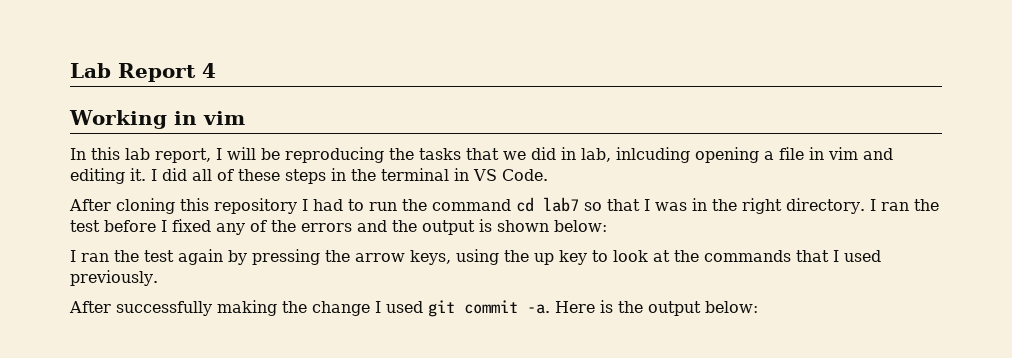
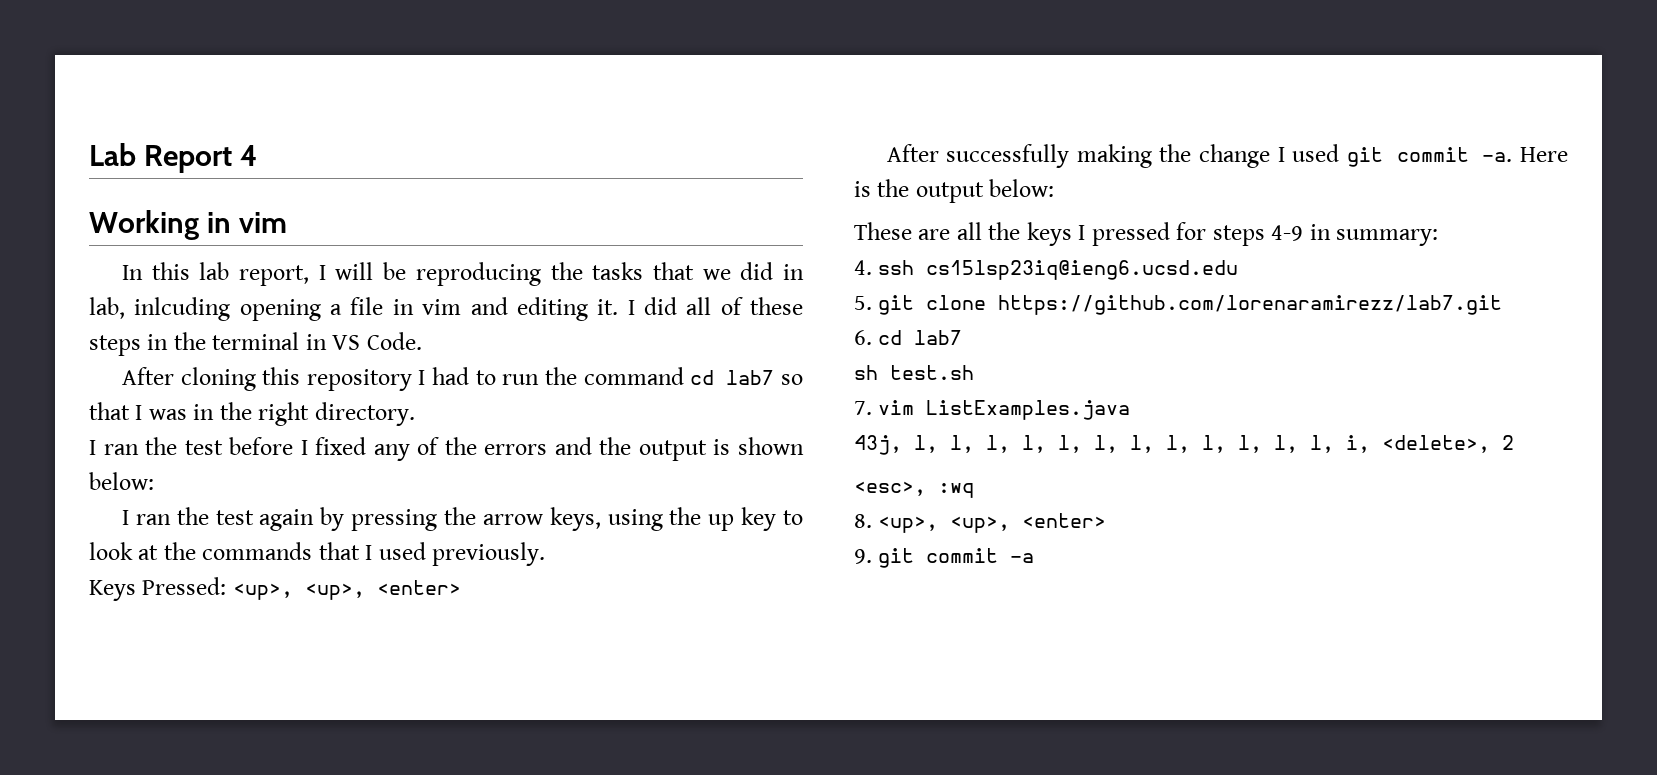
- After cloning this repository I had to run the command cd lab7 so that I was in the right directory. I ran the test before I fixed any of the errors and the output is shown below:
+ After cloning this repository I had to run the command cd lab7 so that I was in the right directory.
+ I ran the test before I fixed any of the errors and the output is shown below:
+ Keys Pressed: <up>, <up>, <enter>
+ These are all the keys I pressed for steps 4-9 in summary:
+ 4. ssh cs15lsp23iq@ieng6.ucsd.edu
+ 5. git clone https://github.com/lorenaramirezz/lab7.git
+ 6. cd lab7
+ sh test.sh
+ 7. vim ListExamples.java
+ 43j, l, l, l, l, l, l, l, l, l, l, l, l, i, <delete>, 2
+ <esc>, :wq
+ 8. <up>, <up>, <enter>
+ 9. git commit -a

